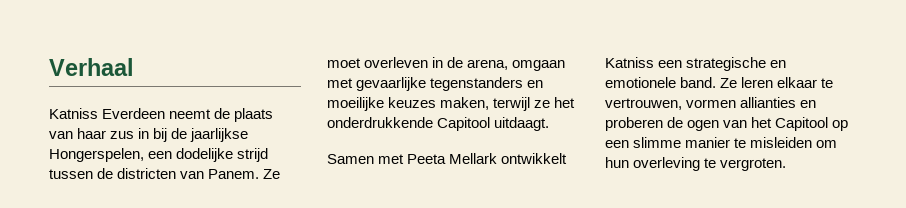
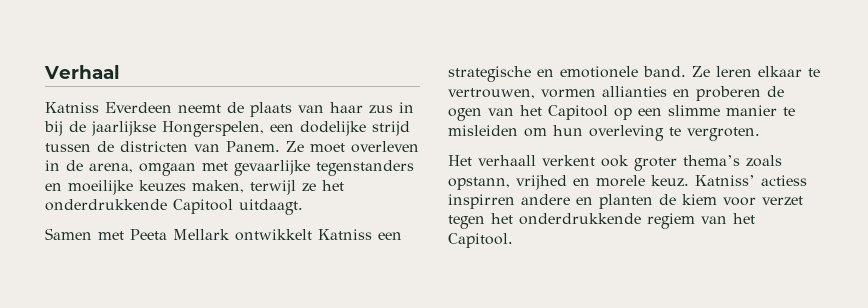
+ Het verhaall verkent ook groter thema’s zoals opstann, vrijhed en morele keuz. Katniss’ actiess inspirren andere en planten de kiem voor verzet tegen het onderdrukkende regiem van het Capitool.

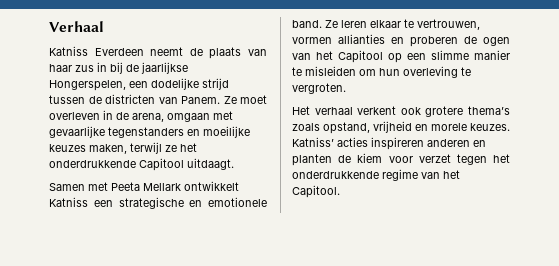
- Het verhaall verkent ook groter thema’s zoals opstann, vrijhed en morele keuz. Katniss’ actiess inspirren andere en planten de kiem voor verzet tegen het onderdrukkende regiem van het Capitool.
+ Het verhaal verkent ook grotere thema’s zoals opstand, vrijheid en morele keuzes. Katniss’ acties inspireren anderen en planten de kiem voor verzet tegen het onderdrukkende regime van het Capitool.

